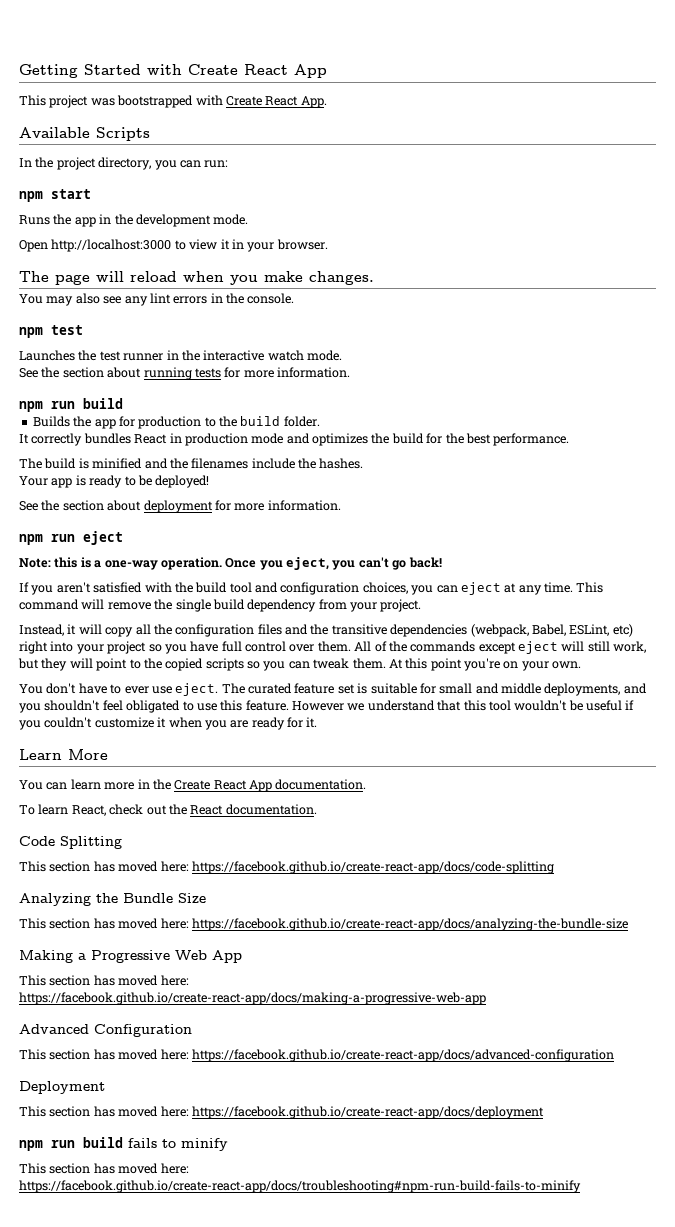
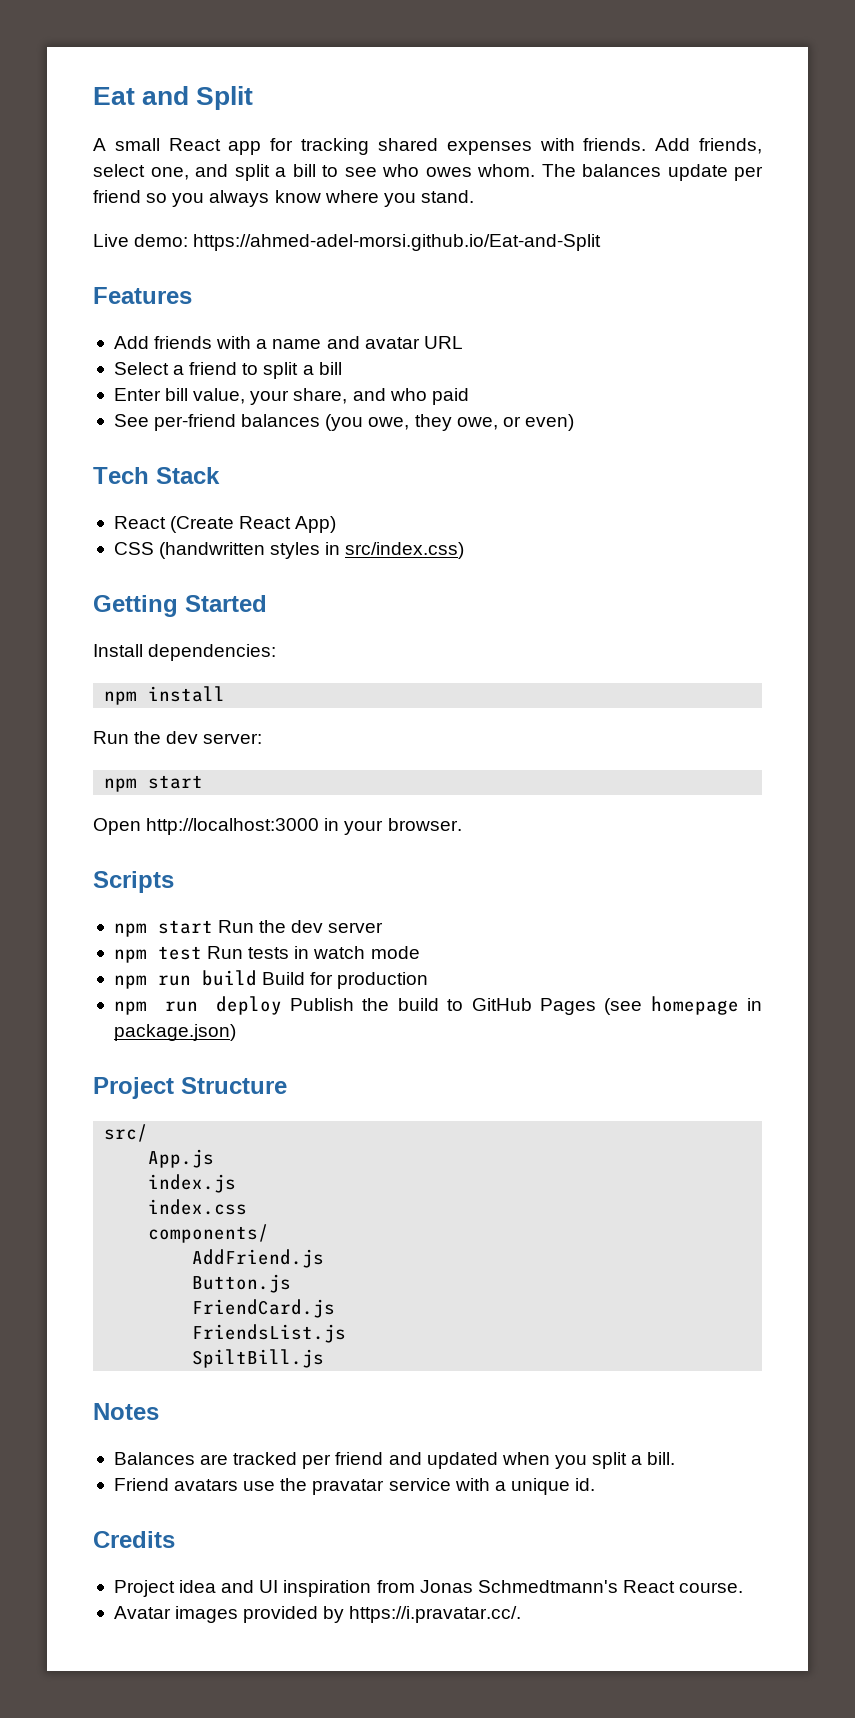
- Getting Started with Create React App
- This project was bootstrapped with Create React App.
- Available Scripts
- In the project directory, you can run:
+ Eat and Split
+ A small React app for tracking shared expenses with friends. Add friends, select one, and split a bill to see who owes whom. The balances update per friend so you always know where you stand.
+ Live demo: https://ahmed-adel-morsi.github.io/Eat-and-Split
+ Features
+ Add friends with a name and avatar URL
+ Select a friend to split a bill
+ Enter bill value, your share, and who paid
+ See per-friend balances (you owe, they owe, or even)
+ Tech Stack
+ React (Create React App)
+ CSS (handwritten styles in src/index.css)
+ Getting Started
+ Install dependencies:
+ npm install
+ Run the dev server:
  npm start
- Runs the app in the development mode.
- Open http://localhost:3000 to view it in your browser.
+ Open http://localhost:3000 in your browser.
- The page will reload when you make changes.
- You may also see any lint errors in the console.
- npm test
- Launches the test runner in the interactive watch mode.
- See the section about running tests for more information.
- npm run build
- Builds the app for production to the build folder.
- It correctly bundles React in production mode and optimizes the build for the best performance.
- The build is minified and the filenames include the hashes.
- Your app is ready to be deployed!
- See the section about deployment for more information.
- npm run eject
- Note: this is a one-way operation. Once you eject, you can't go back!
- If you aren't satisfied with the build tool and configuration choices, you can eject at any time. This command will remove the single build dependency from your project.
- Instead, it will copy all the configuration files and the transitive dependencies (webpack, Babel, ESLint, etc) right into your project so you have full control over them. All of the commands except eject will still work, but they will point to the copied scripts so you can tweak them. At this point you're on your own.
- You don't have to ever use eject. The curated feature set is suitable for small and middle deployments, and you shouldn't feel obligated to use this feature. However we understand that this tool wouldn't be useful if you couldn't customize it when you are ready for it.
- Learn More
- You can learn more in the Create React App documentation.
- To learn React, check out the React documentation.
- Code Splitting
- This section has moved here: https://facebook.github.io/create-react-app/docs/code-splitting
- Analyzing the Bundle Size
- This section has moved here: https://facebook.github.io/create-react-app/docs/analyzing-the-bundle-size
- Making a Progressive Web App
- This section has moved here: https://facebook.github.io/create-react-app/docs/making-a-progressive-web-app
- Advanced Configuration
- This section has moved here: https://facebook.github.io/create-react-app/docs/advanced-configuration
- Deployment
- This section has moved here: https://facebook.github.io/create-react-app/docs/deployment
- npm run build fails to minify
- This section has moved here: https://facebook.github.io/create-react-app/docs/troubleshooting#npm-run-build-fails-to-minify
+ Scripts
+ npm start Run the dev server
+ npm test Run tests in watch mode
+ npm run build Build for production
+ npm run deploy Publish the build to GitHub Pages (see homepage in package.json)
+ Project Structure
+ src/
+ App.js
+ index.js
+ index.css
+ components/
+ AddFriend.js
+ Button.js
+ FriendCard.js
+ FriendsList.js
+ SpiltBill.js
+ Notes
+ Balances are tracked per friend and updated when you split a bill.
+ Friend avatars use the pravatar service with a unique id.
+ Credits
+ Project idea and UI inspiration from Jonas Schmedtmann's React course.
+ Avatar images provided by https://i.pravatar.cc/.

